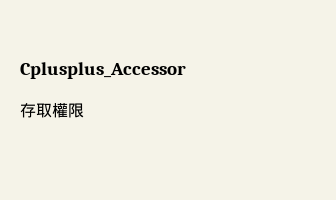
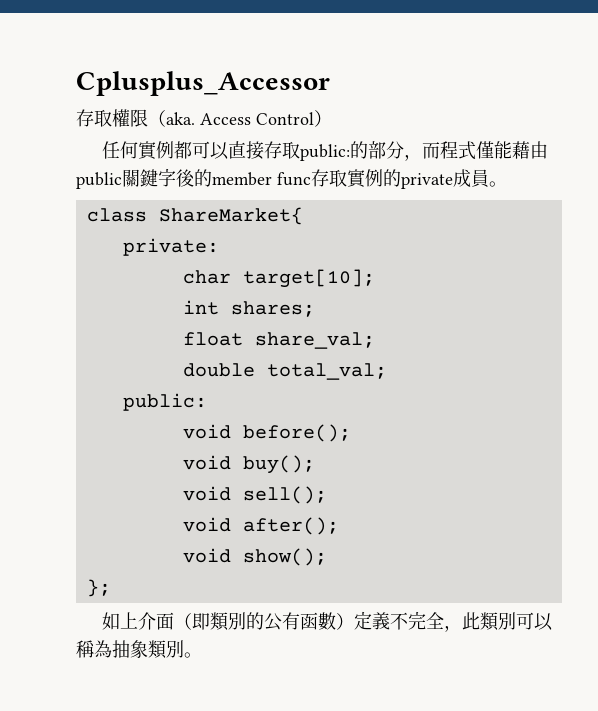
- 存取權限
+ 存取權限（aka. Access Control）
+ 任何實例都可以直接存取public:的部分，而程式僅能藉由public關鍵字後的member func存取實例的private成員。
+ class ShareMarket{
+ private:
+ char target[10];
+ int shares;
+ float share_val;
+ double total_val;
+ public:
+ void before();
+ void buy();
+ void sell();
+ void after();
+ void show();
+ };
+ 如上介面（即類別的公有函數）定義不完全，此類別可以稱為抽象類別。

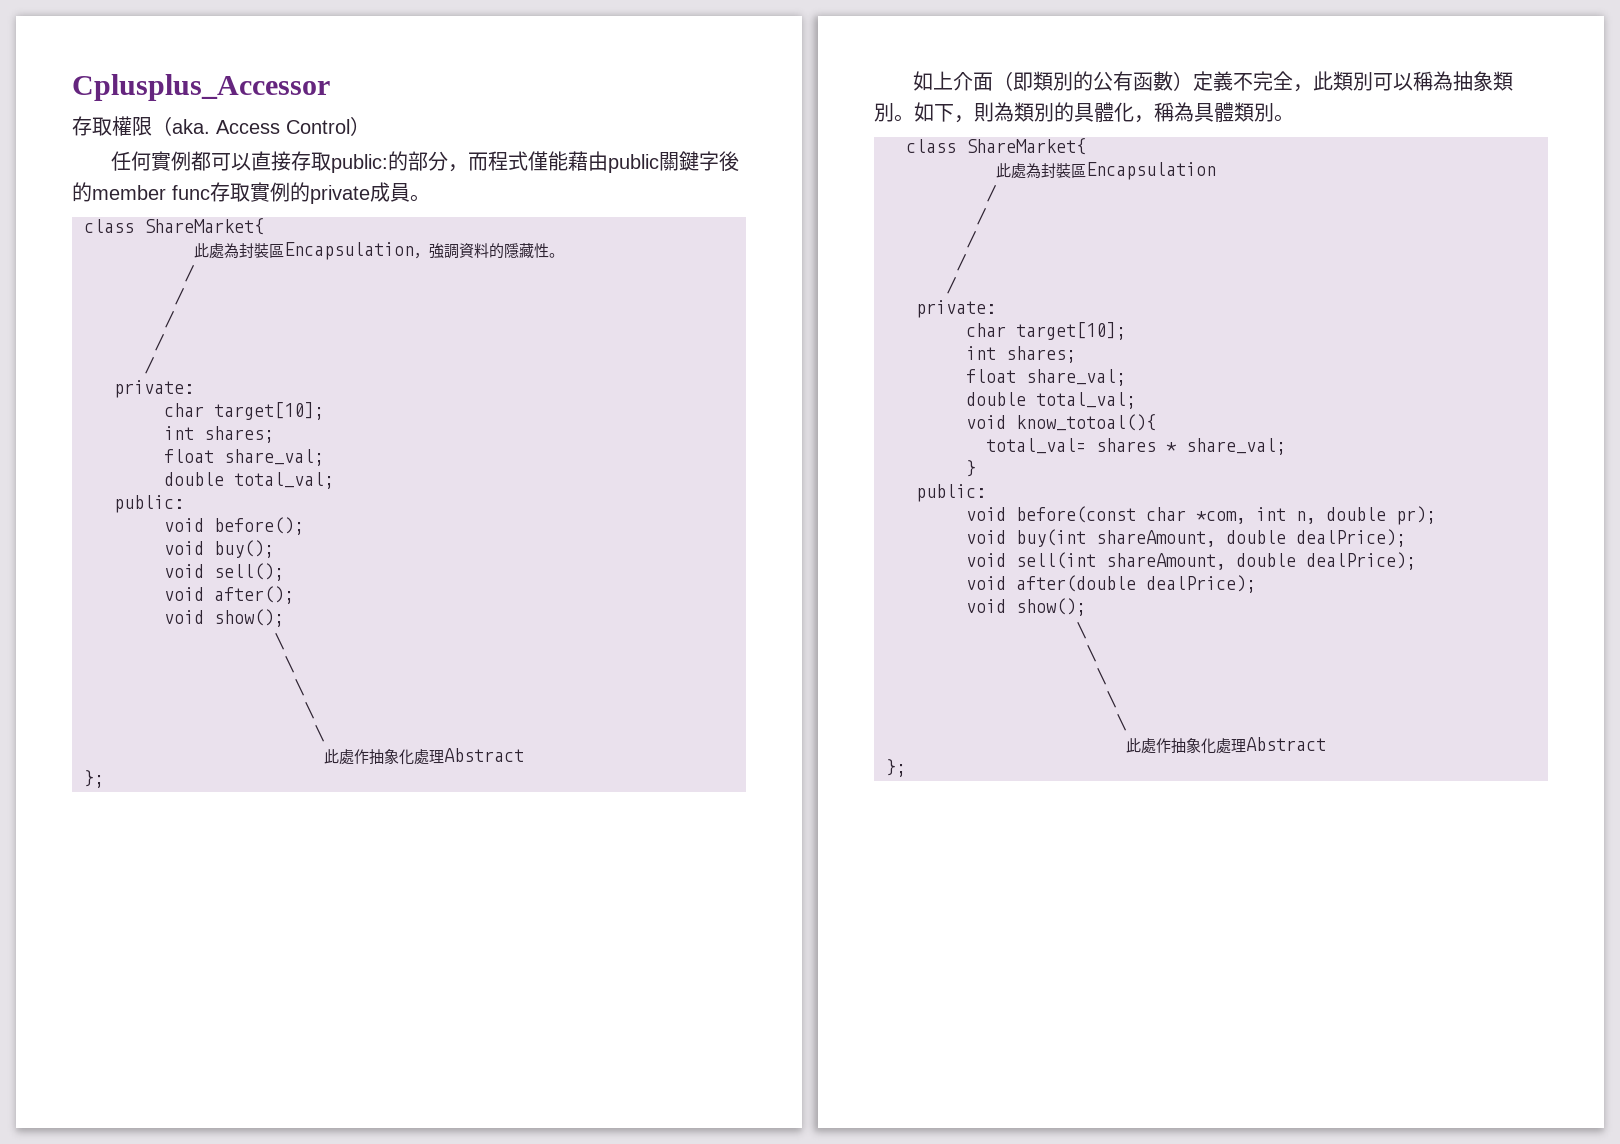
+ 此處為封裝區Encapsulation，強調資料的隱藏性。
+ /
+ /
+ /
+ /
+ /
  void after();
  void show();
+ \
+ \
+ \
+ \
+ \
+ 此處作抽象化處理Abstract
+ 如下，則為類別的具體化，稱為具體類別。
+ class ShareMarket{
+ 此處為封裝區Encapsulation
+ /
+ /
+ /
+ /
+ /
+ private:
+ char target[10];
+ int shares;
+ float share_val;
+ double total_val;
+ void know_totoal(){
+ total_val= shares * share_val;
+ }
+ public:
+ void before(const char *com, int n, double pr);
+ void buy(int shareAmount, double dealPrice);
+ void sell(int shareAmount, double dealPrice);
+ void after(double dealPrice);
+ void show();
+ \
+ \
+ \
+ \
+ \
+ 此處作抽象化處理Abstract
+ };

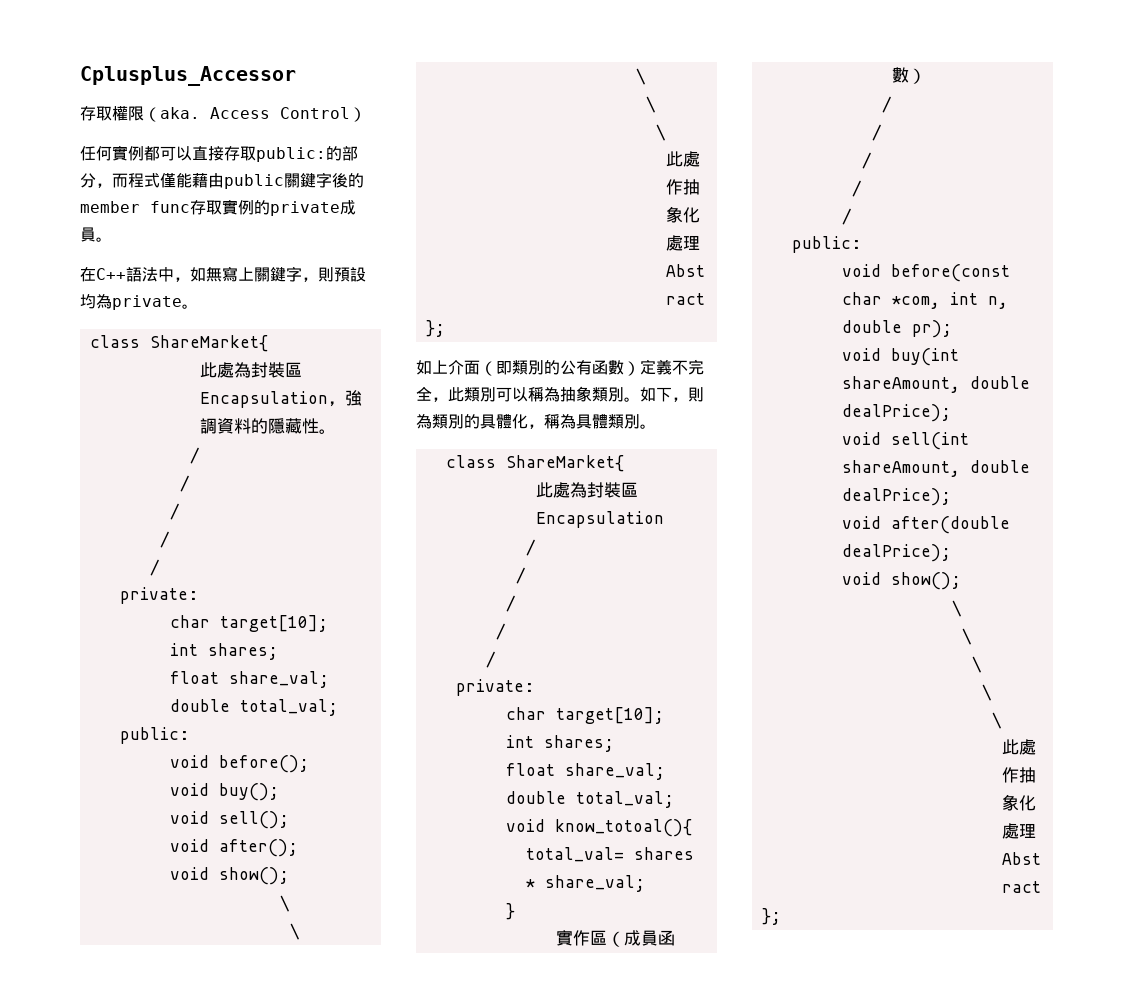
+ 在C++語法中，如無寫上關鍵字，則預設均為private。
+ 實作區（成員函數）
+ /
+ /
+ /
+ /
+ /

